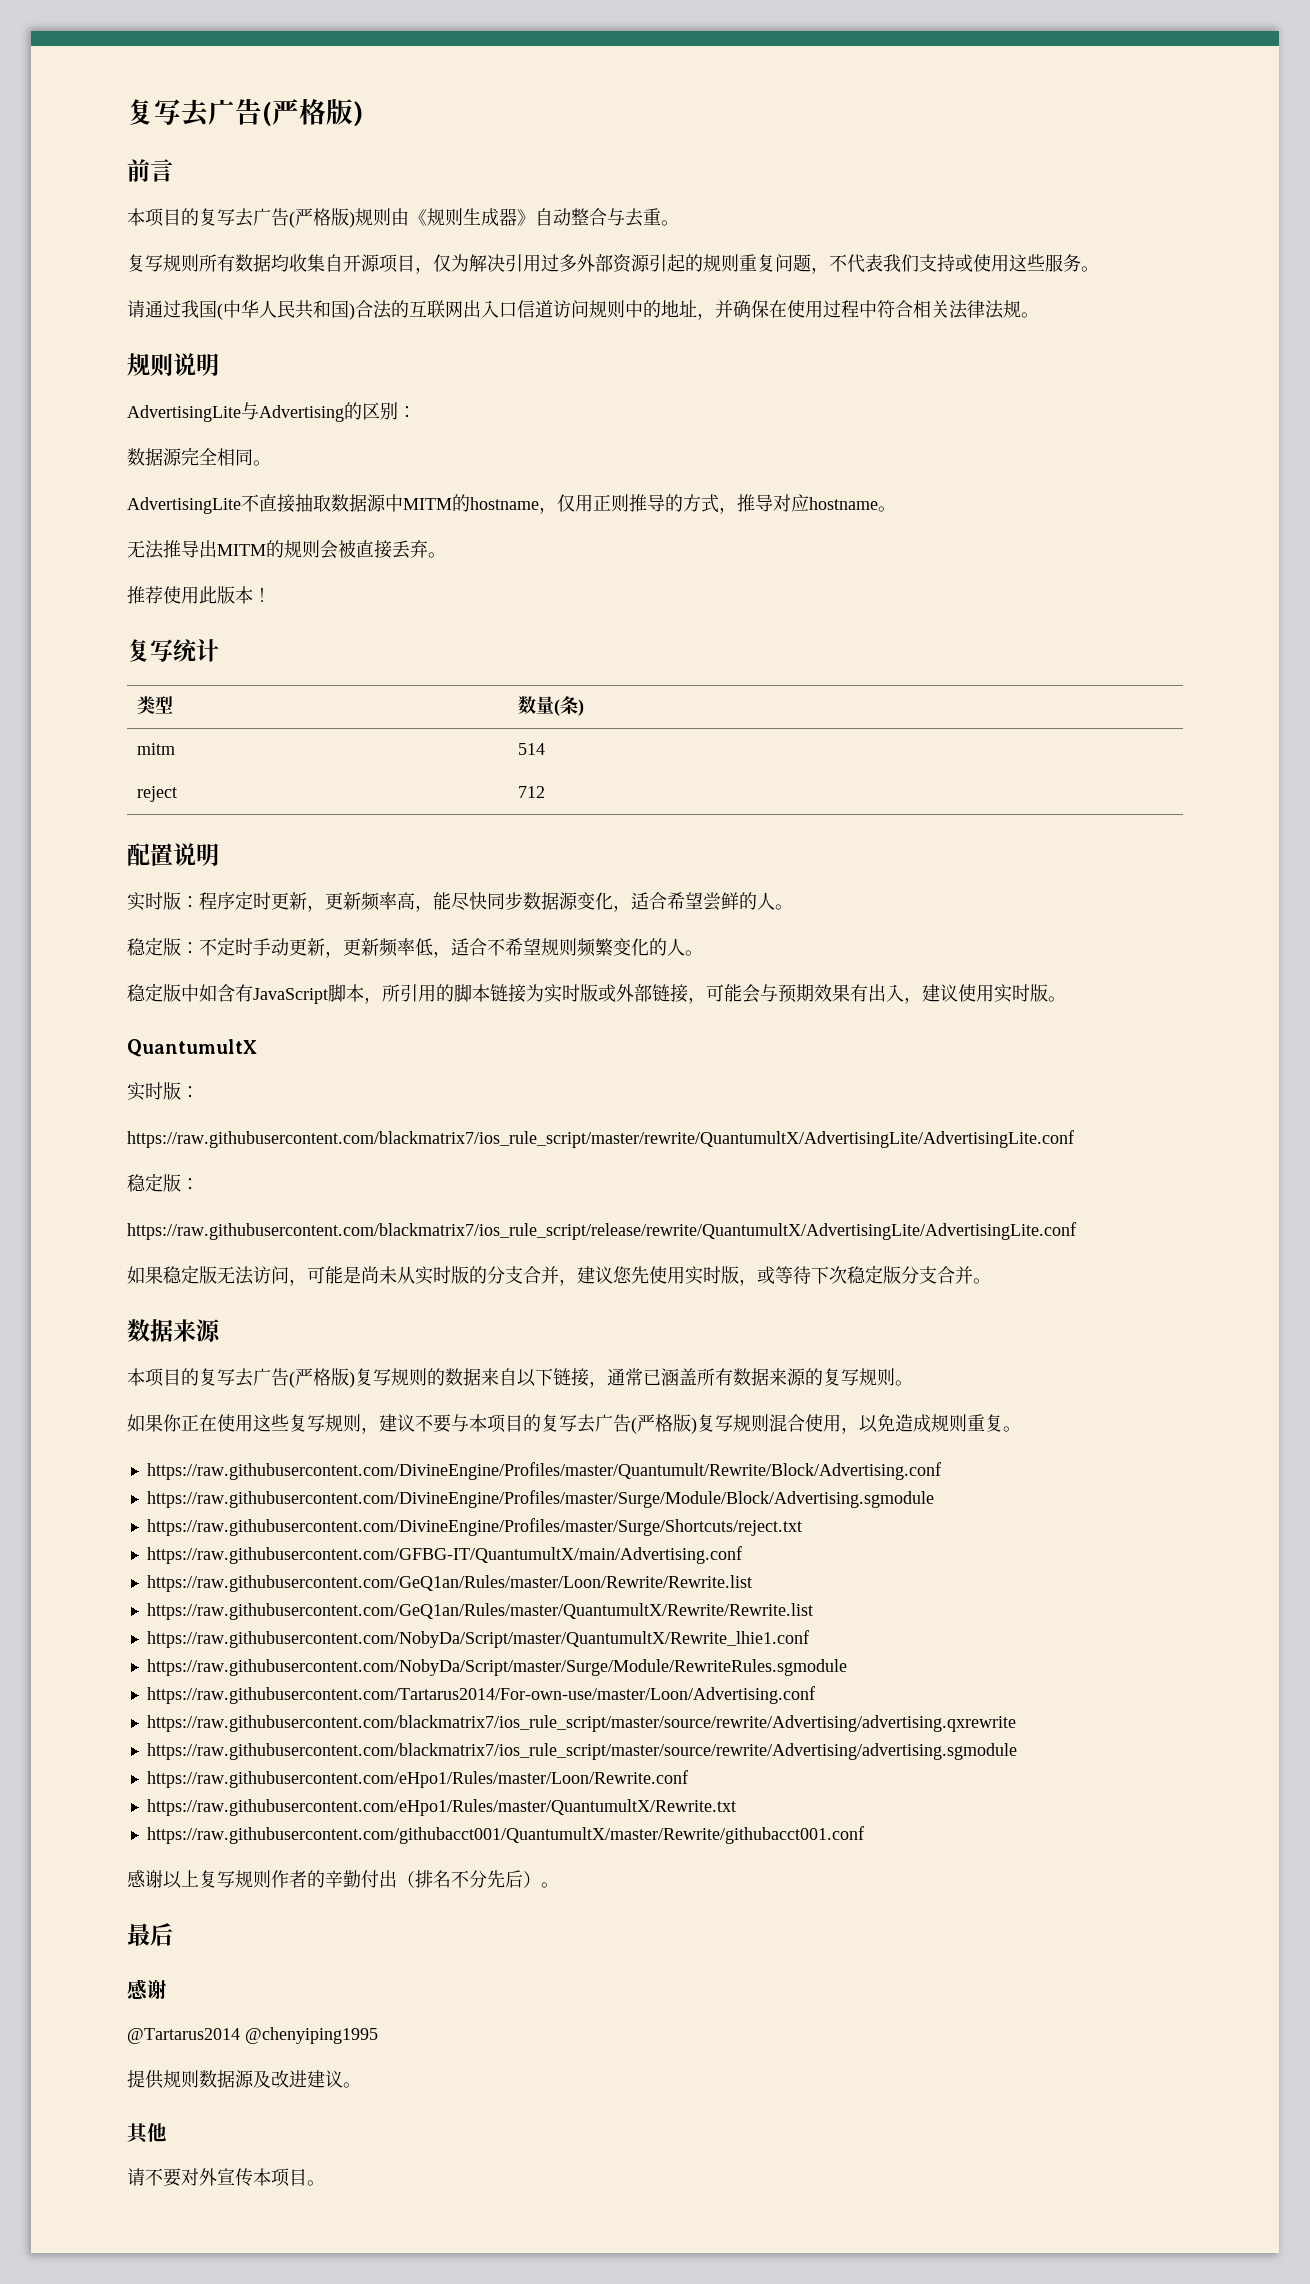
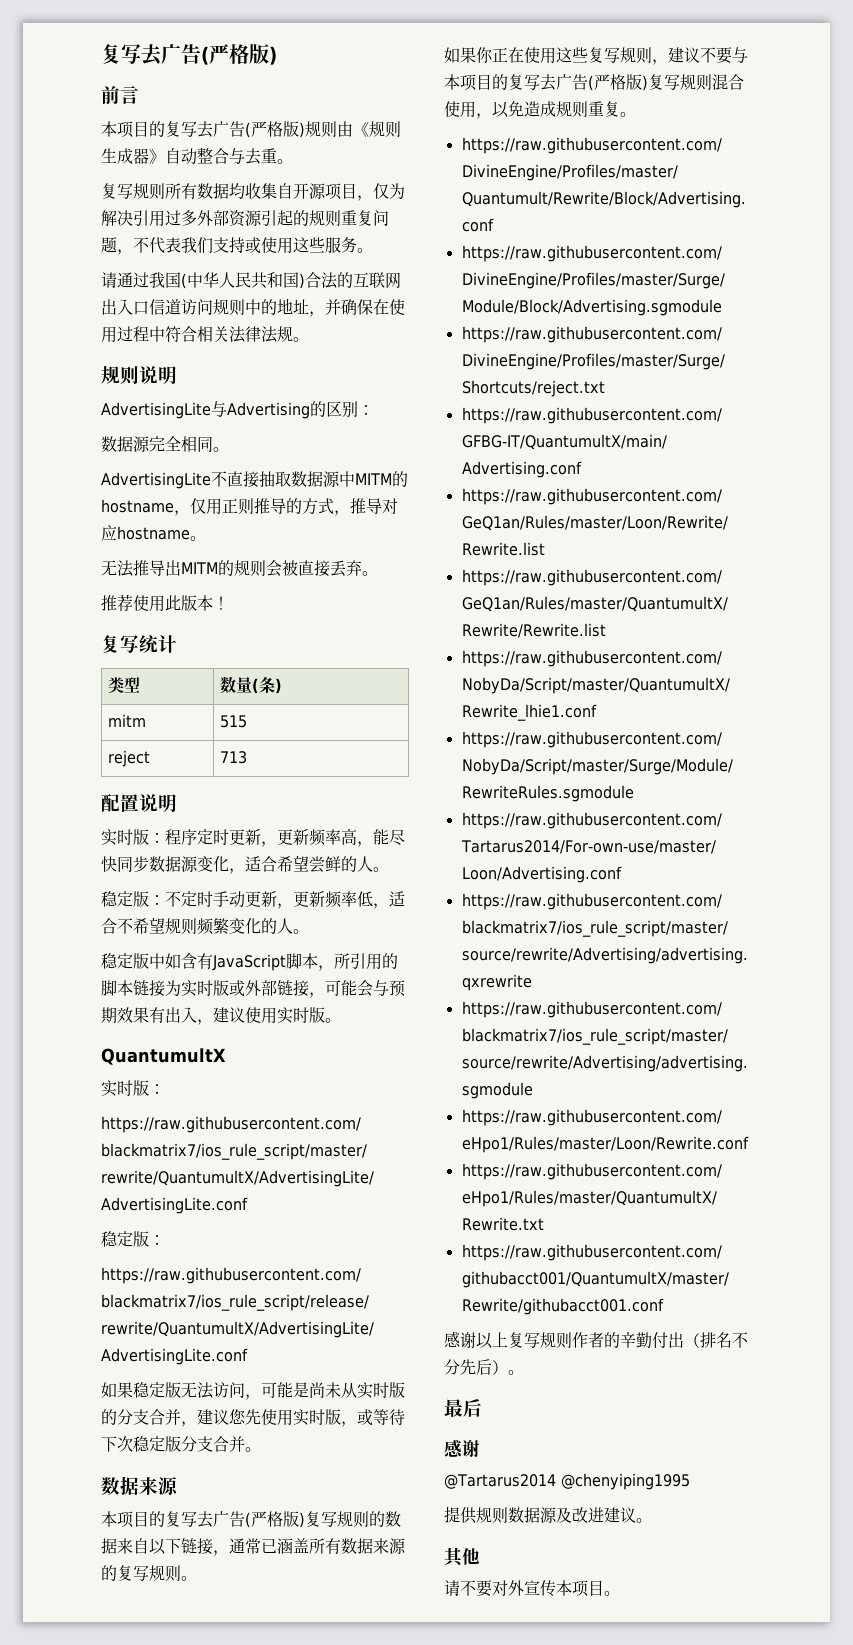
- mitm | 514
+ mitm | 515
- reject | 712
+ reject | 713

